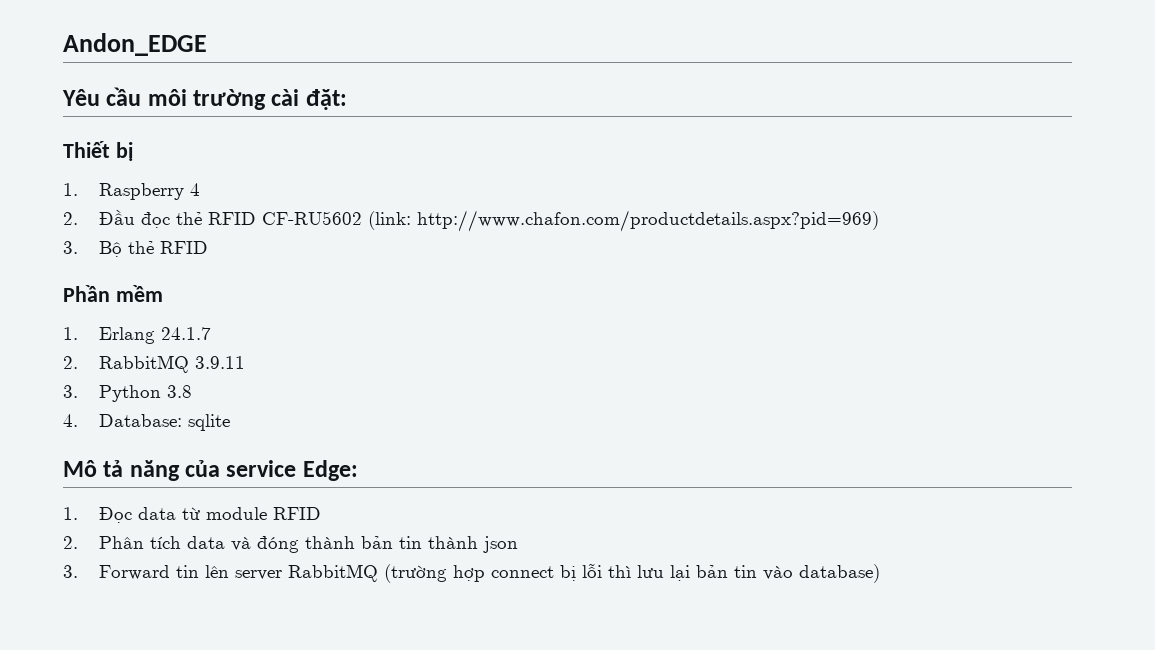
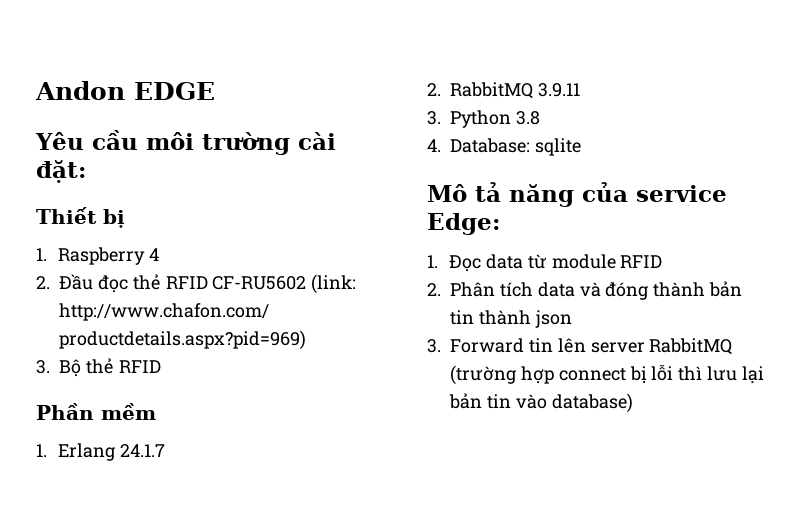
- Andon_EDGE
+ Andon EDGE

